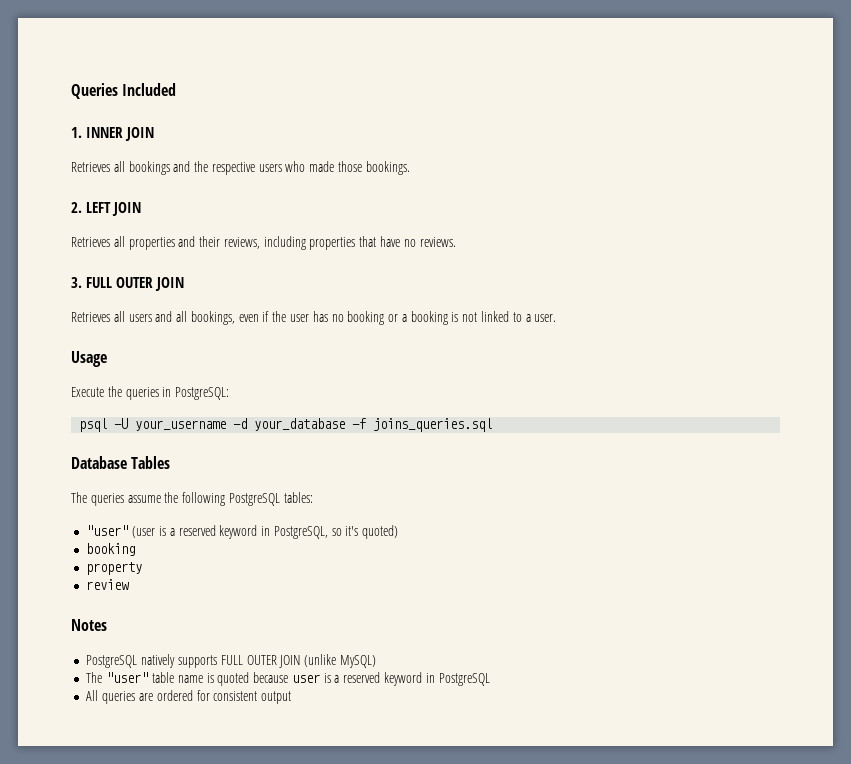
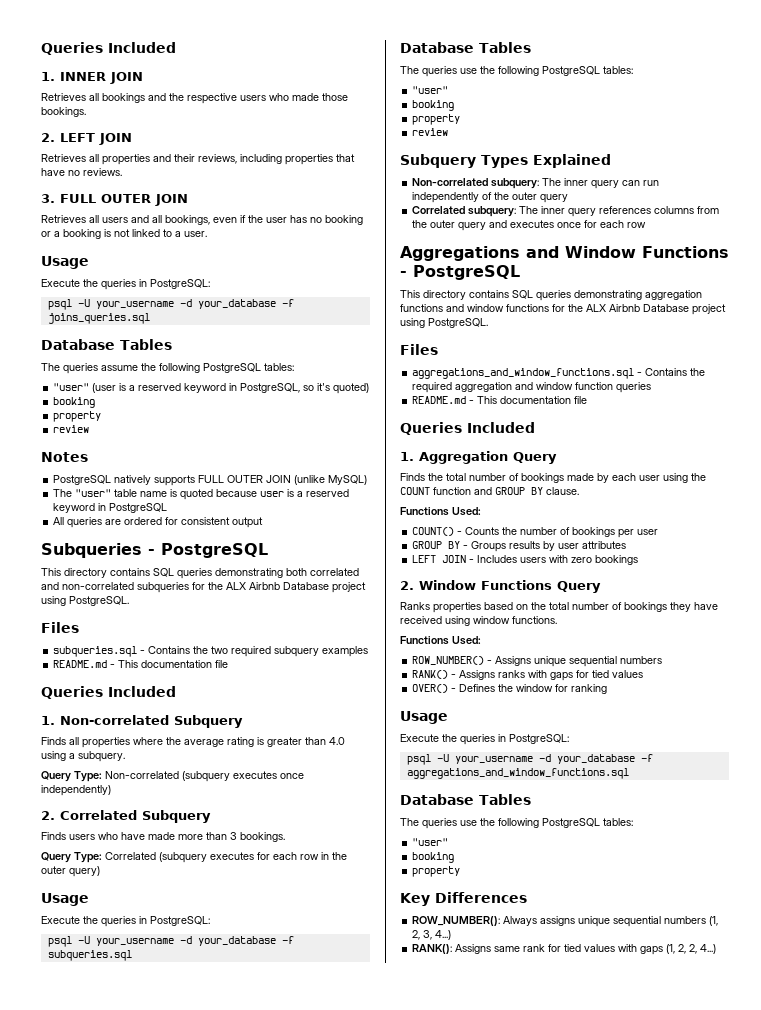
+ Subqueries - PostgreSQL
+ This directory contains SQL queries demonstrating both correlated and non-correlated subqueries for the ALX Airbnb Database project using PostgreSQL.
+ Files
+ subqueries.sql - Contains the two required subquery examples
+ README.md - This documentation file
+ Queries Included
+ 1. Non-correlated Subquery
+ Finds all properties where the average rating is greater than 4.0 using a subquery.
+ Query Type: Non-correlated (subquery executes once independently)
+ 2. Correlated Subquery
+ Finds users who have made more than 3 bookings.
+ Query Type: Correlated (subquery executes for each row in the outer query)
+ Usage
+ Execute the queries in PostgreSQL:
+ psql -U your_username -d your_database -f subqueries.sql
+ Database Tables
+ The queries use the following PostgreSQL tables:
+ "user"
+ booking
+ property
+ review
+ Subquery Types Explained
+ Non-correlated subquery: The inner query can run independently of the outer query
+ Correlated subquery: The inner query references columns from the outer query and executes once for each row
+ Aggregations and Window Functions - PostgreSQL
+ This directory contains SQL queries demonstrating aggregation functions and window functions for the ALX Airbnb Database project using PostgreSQL.
+ Files
+ aggregations_and_window_functions.sql - Contains the required aggregation and window function queries
+ README.md - This documentation file
+ Queries Included
+ 1. Aggregation Query
+ Finds the total number of bookings made by each user using the COUNT function and GROUP BY clause.
+ Functions Used:
+ COUNT() - Counts the number of bookings per user
+ GROUP BY - Groups results by user attributes
+ LEFT JOIN - Includes users with zero bookings
+ 2. Window Functions Query
+ Ranks properties based on the total number of bookings they have received using window functions.
+ Functions Used:
+ ROW_NUMBER() - Assigns unique sequential numbers
+ RANK() - Assigns ranks with gaps for tied values
+ OVER() - Defines the window for ranking
+ Usage
+ Execute the queries in PostgreSQL:
+ psql -U your_username -d your_database -f aggregations_and_window_functions.sql
+ Database Tables
+ The queries use the following PostgreSQL tables:
+ "user"
+ booking
+ property
+ Key Differences
+ ROW_NUMBER(): Always assigns unique sequential numbers (1, 2, 3, 4...)
+ RANK(): Assigns same rank for tied values with gaps (1, 2, 2, 4...)

